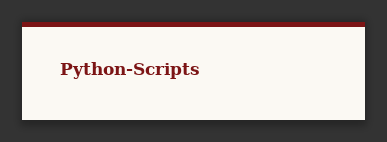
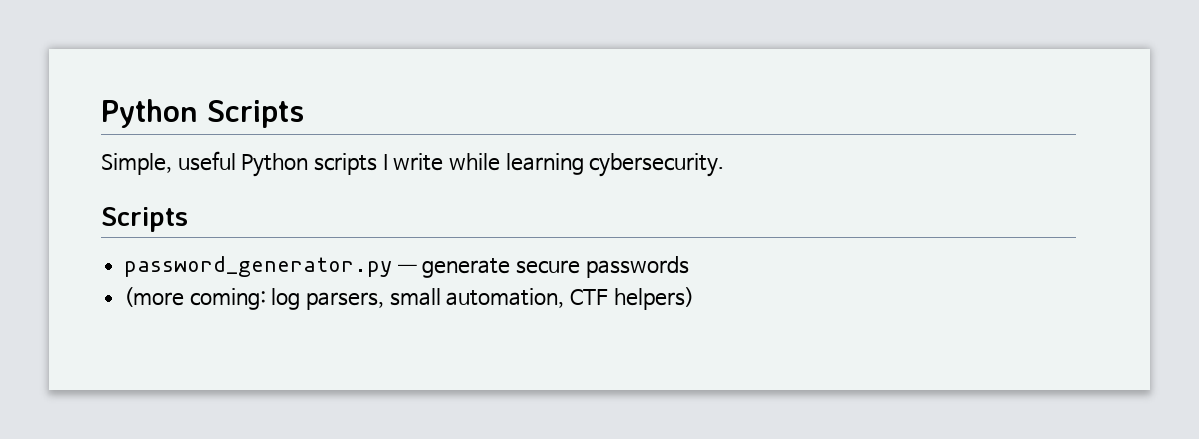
- Python-Scripts
+ Python Scripts
+ Simple, useful Python scripts I write while learning cybersecurity.
+ Scripts
+ password_generator.py — generate secure passwords
+ (more coming: log parsers, small automation, CTF helpers)

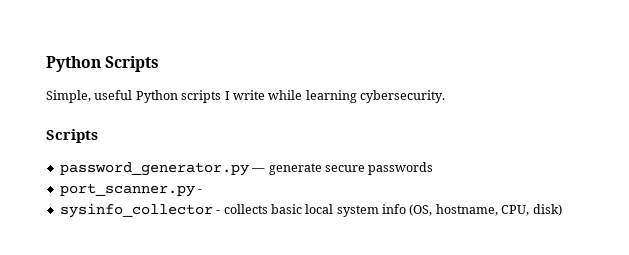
- (more coming: log parsers, small automation, CTF helpers)
+ port_scanner.py -
+ sysinfo_collector - collects basic local system info (OS, hostname, CPU, disk)

